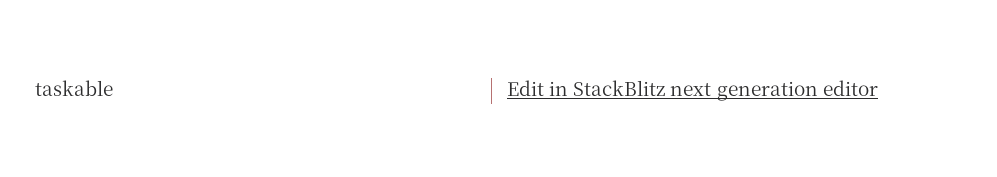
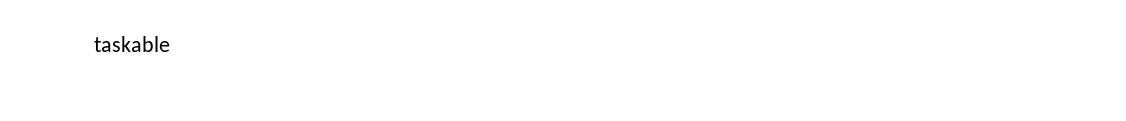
- Edit in StackBlitz next generation editor

